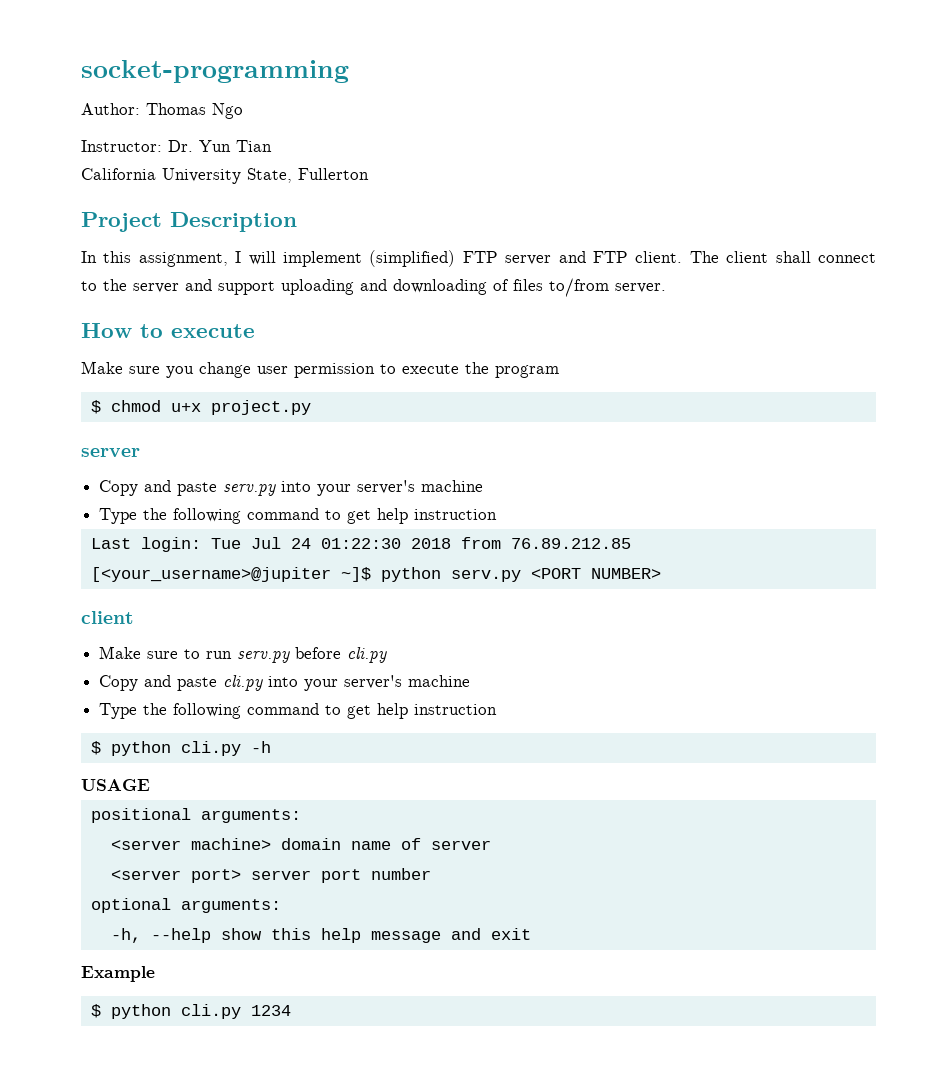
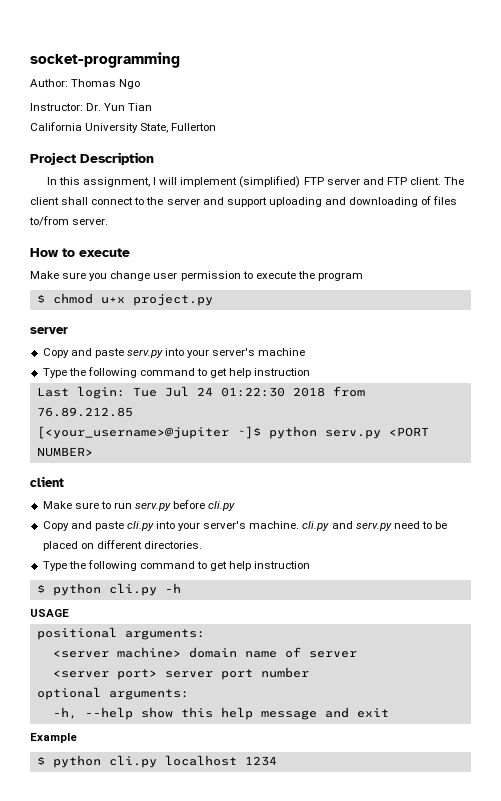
- Copy and paste cli.py into your server's machine
+ Copy and paste cli.py into your server's machine. cli.py and serv.py need to be placed on different directories.
- $ python cli.py 1234
+ $ python cli.py localhost 1234

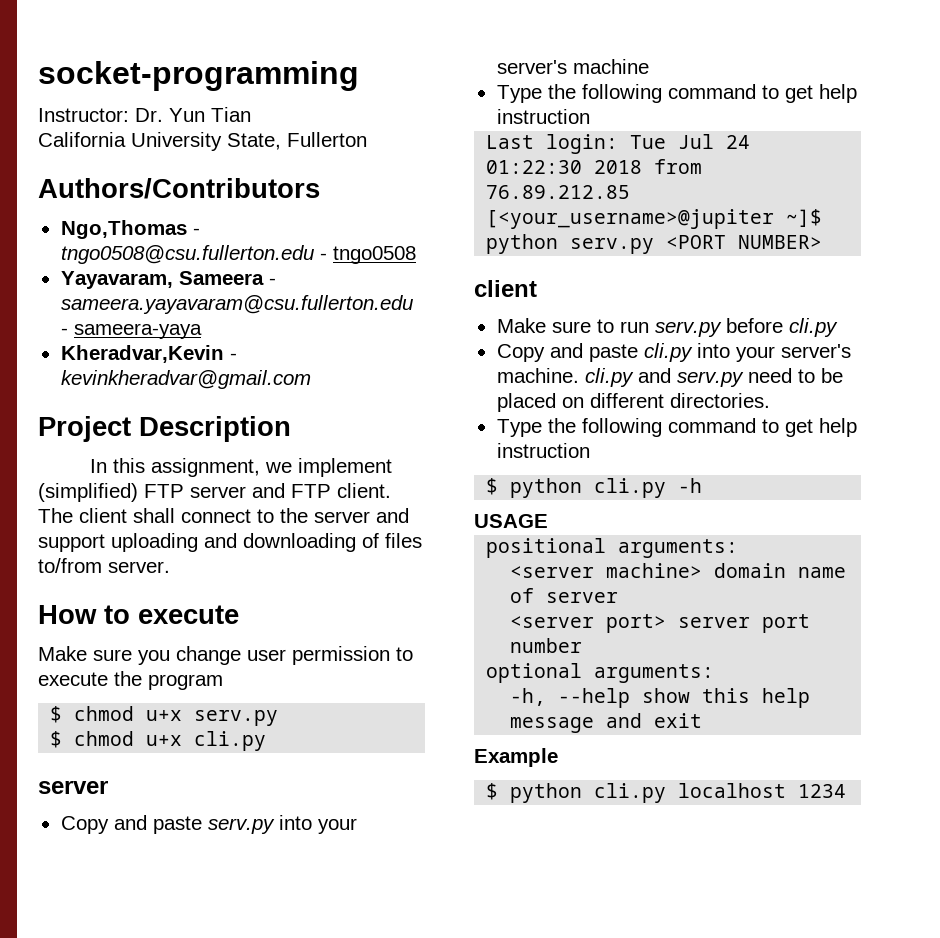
- Author: Thomas Ngo
+ Authors/Contributors
+ Ngo,Thomas - tngo0508@csu.fullerton.edu - tngo0508
+ Yayavaram, Sameera - sameera.yayavaram@csu.fullerton.edu - sameera-yaya
+ Kheradvar,Kevin - kevinkheradvar@gmail.com
- In this assignment, I will implement (simplified) FTP server and FTP client.
+ In this assignment, we implement (simplified) FTP server and FTP client.
- $ chmod u+x project.py
+ $ chmod u+x serv.py
+ $ chmod u+x cli.py

